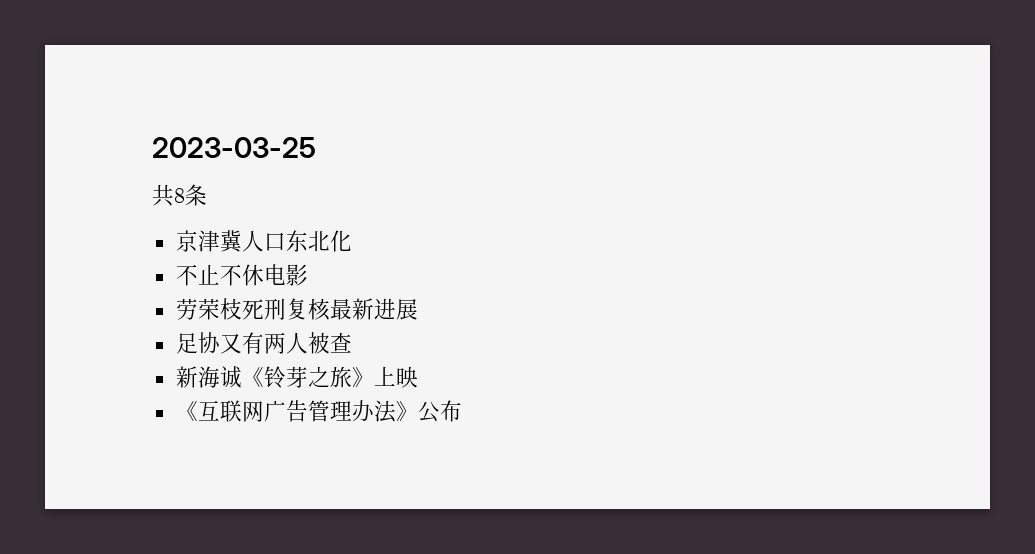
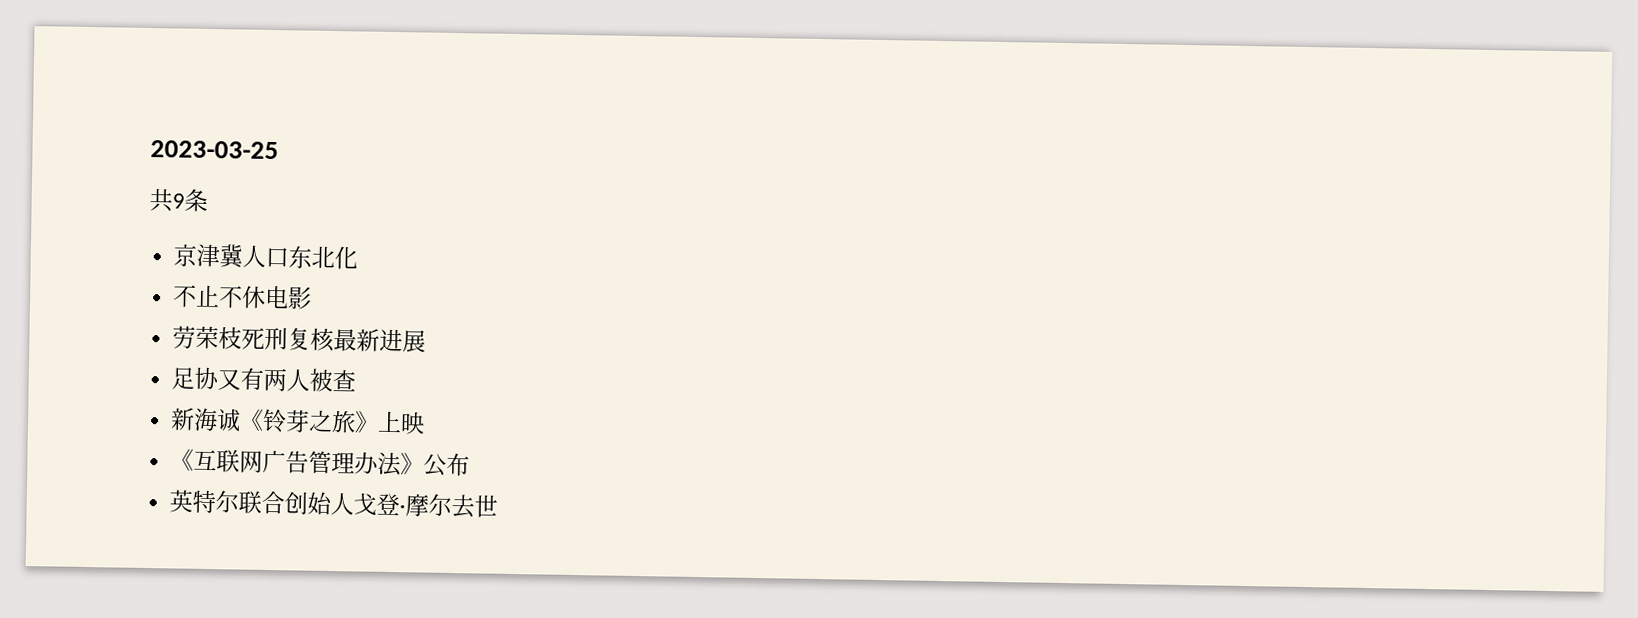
- 共8条
+ 共9条
+ 英特尔联合创始人戈登·摩尔去世

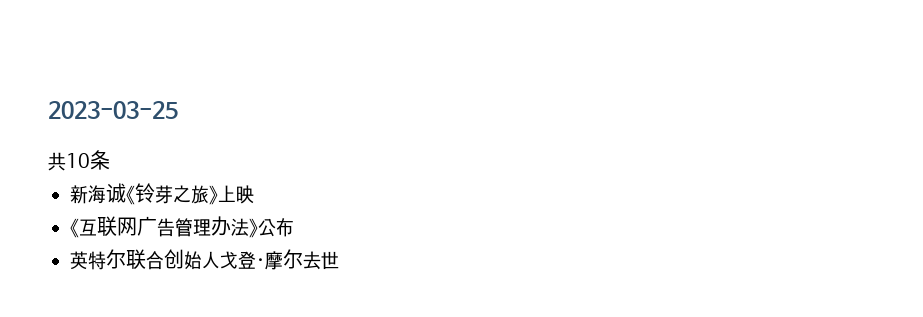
- 共9条
+ 共10条
- 京津冀人口东北化
- 不止不休电影
- 劳荣枝死刑复核最新进展
- 足协又有两人被查

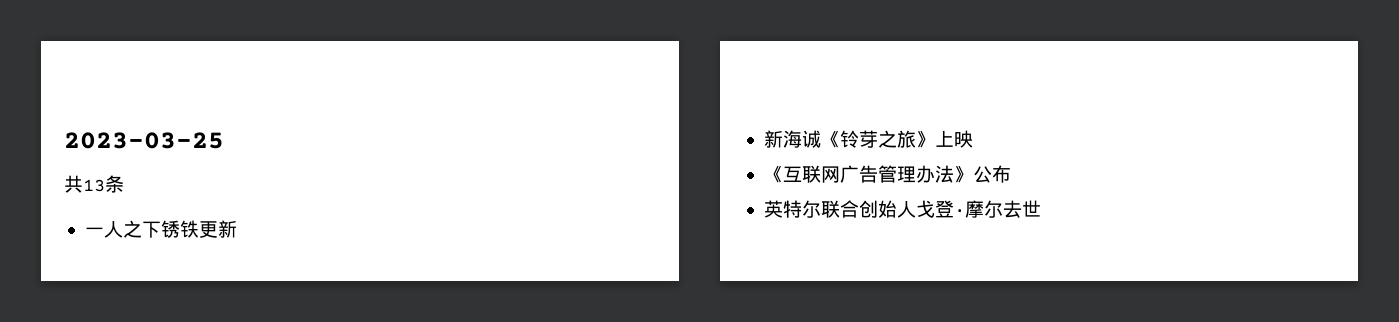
- 共10条
+ 共13条
+ 一人之下锈铁更新

